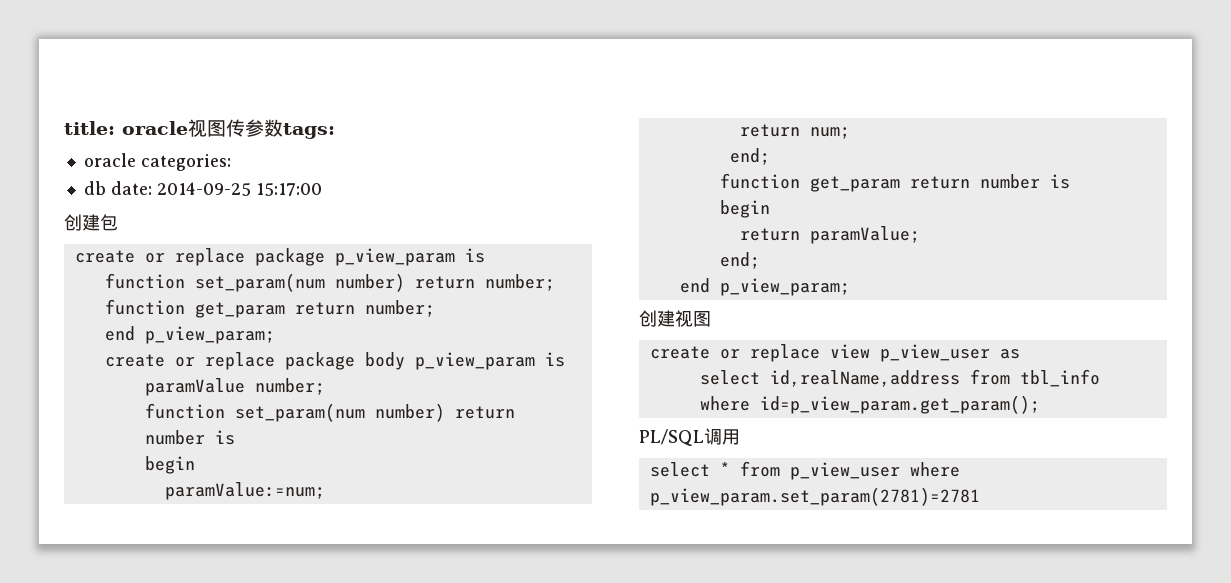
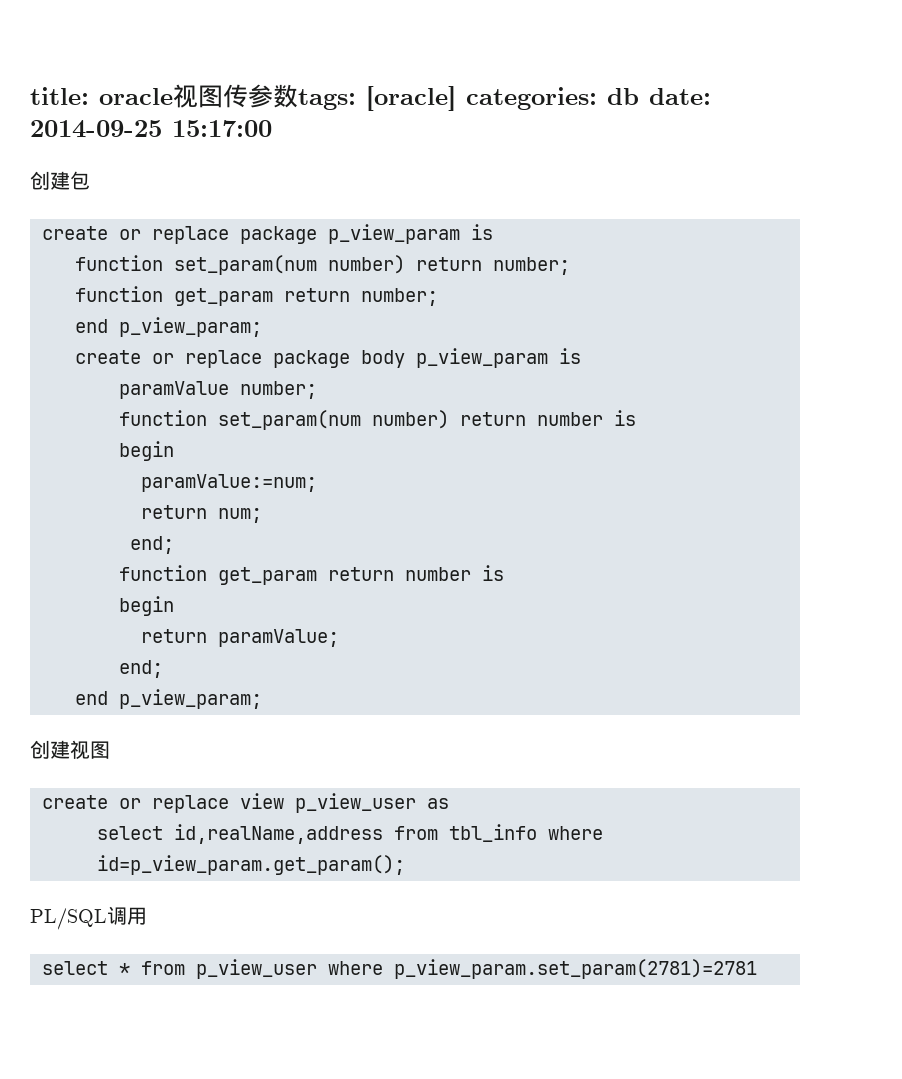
- title: oracle视图传参数tags:
- oracle categories:
- db date: 2014-09-25 15:17:00
+ title: oracle视图传参数tags: [oracle] categories: db date: 2014-09-25 15:17:00

